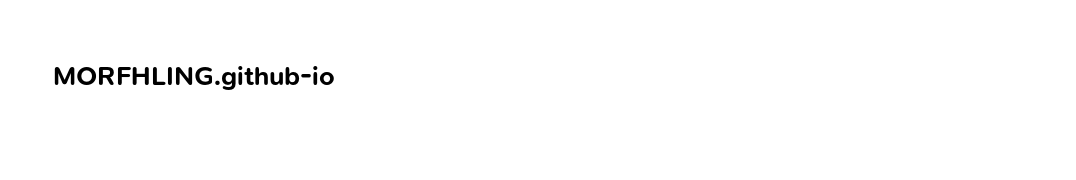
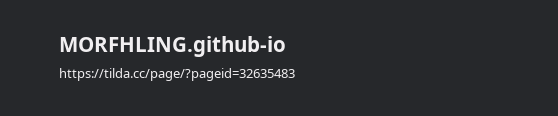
+ https://tilda.cc/page/?pageid=32635483

